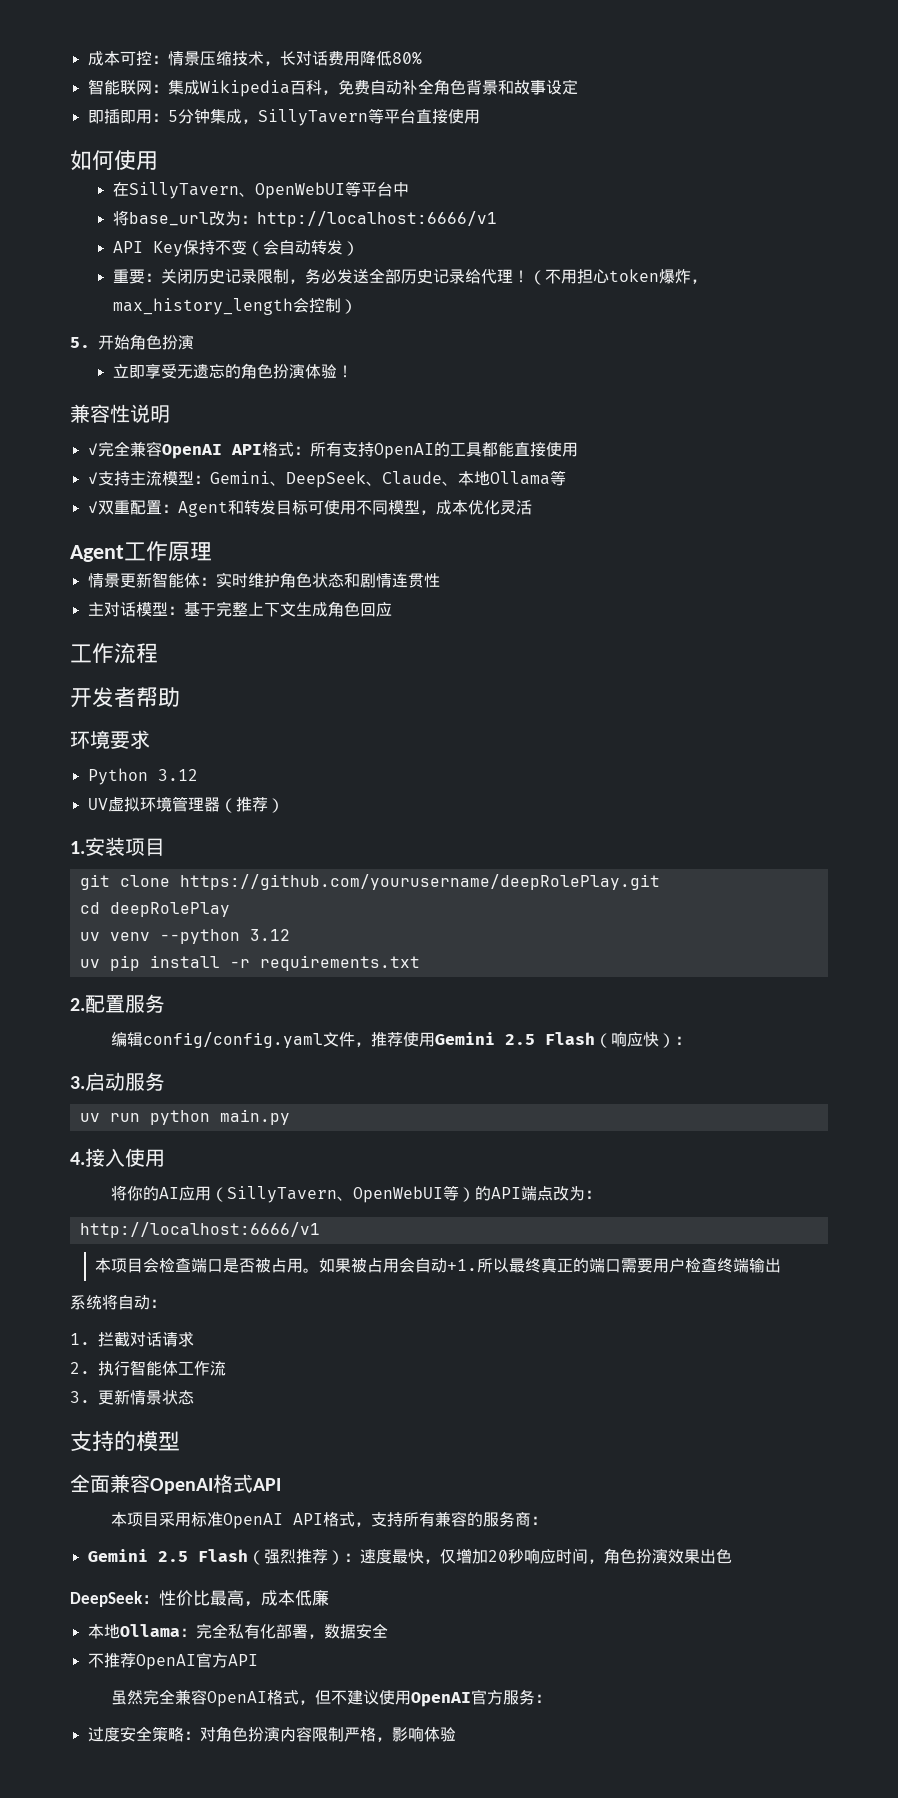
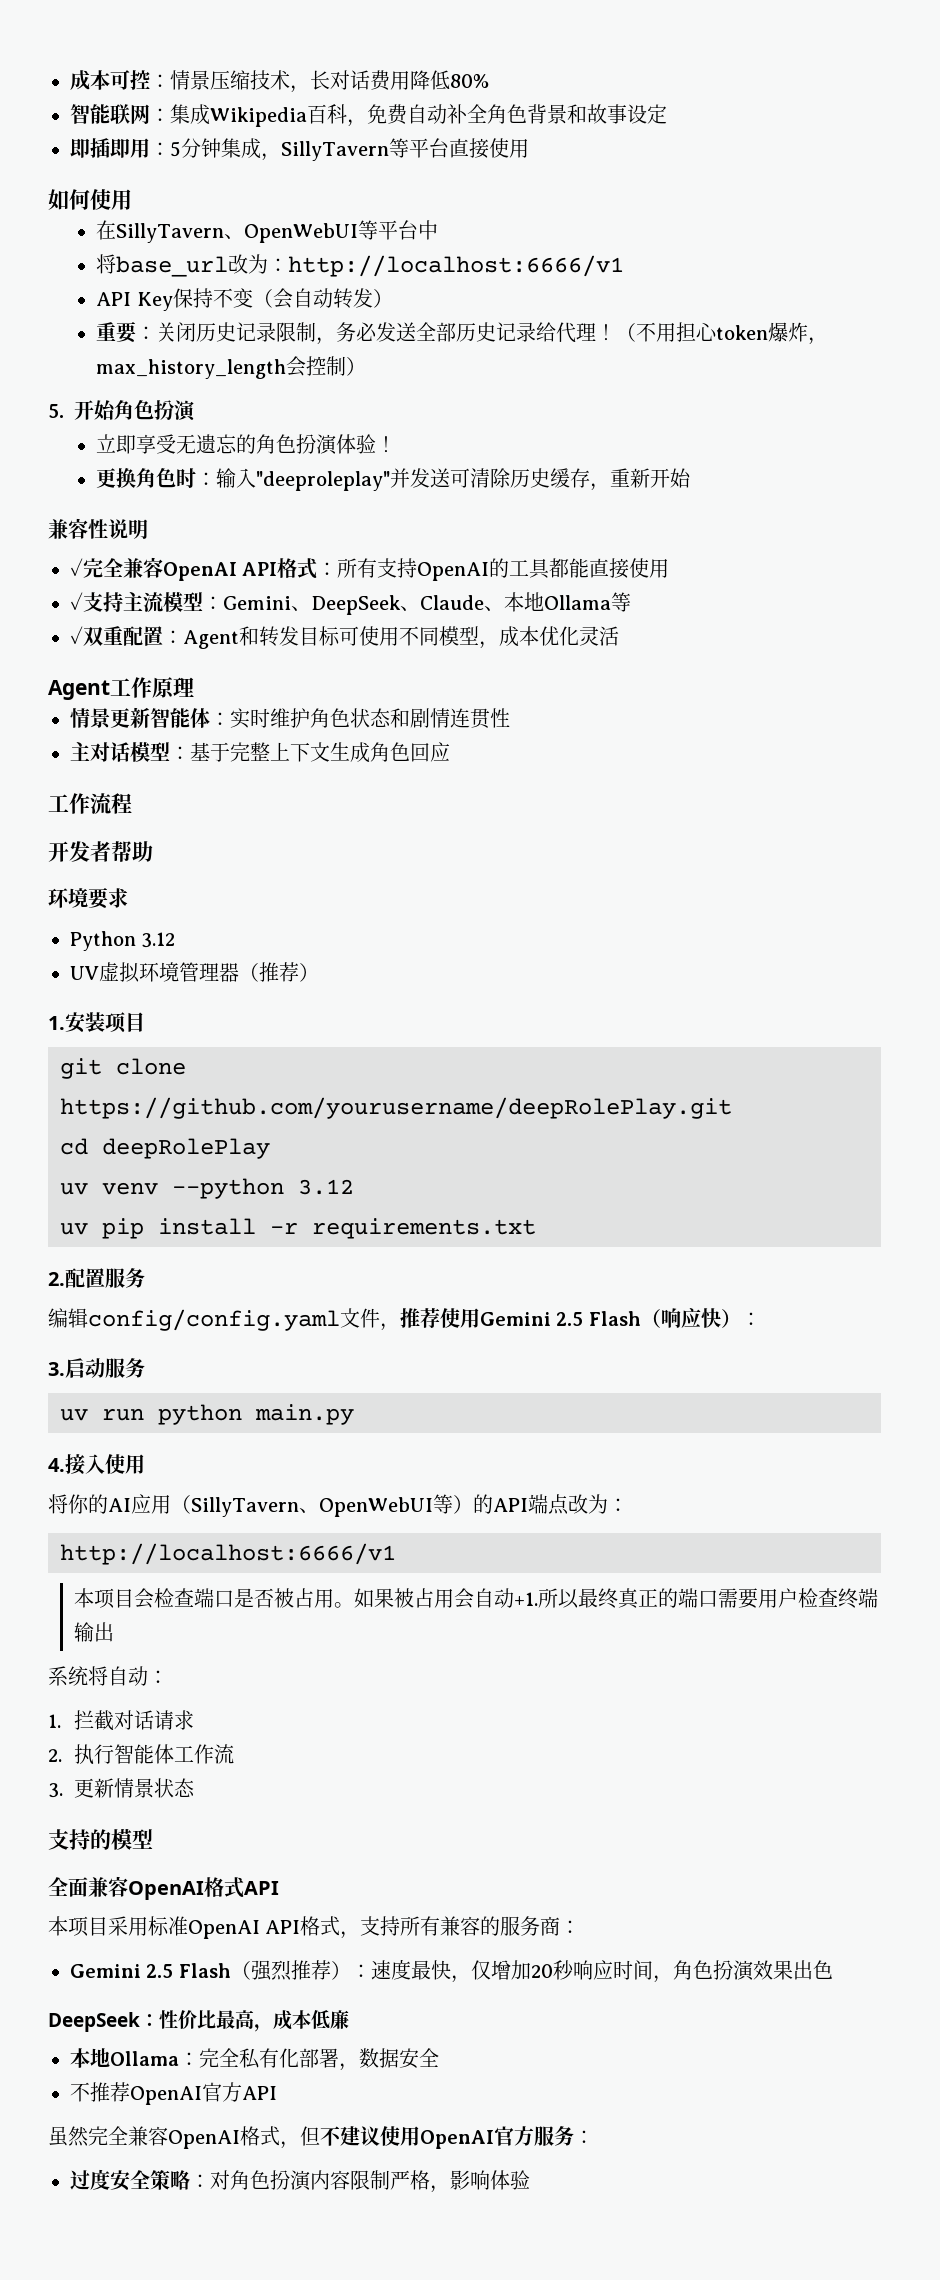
+ 更换角色时：输入"deeproleplay"并发送可清除历史缓存，重新开始

